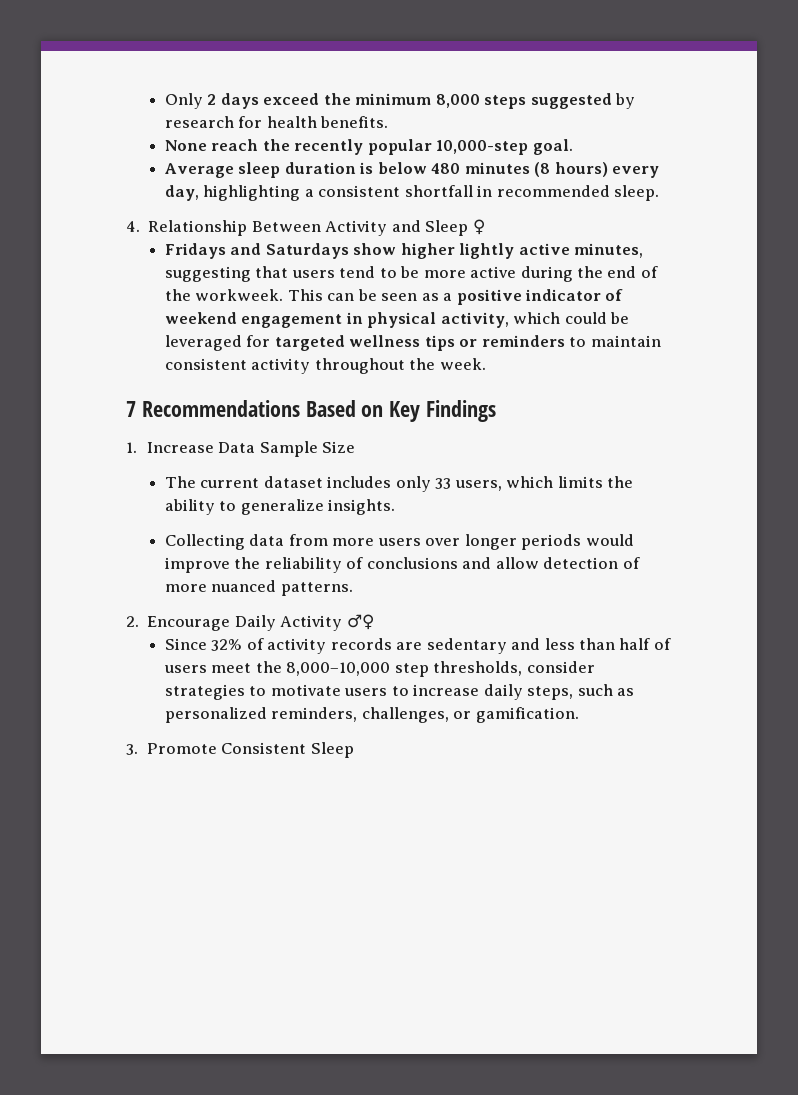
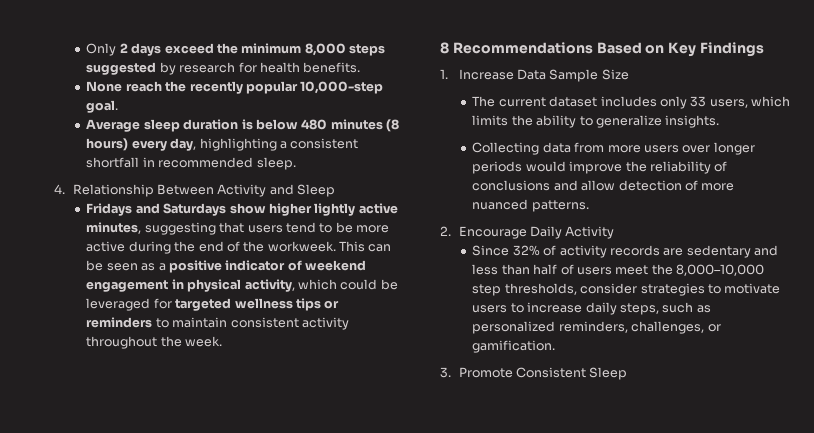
- 4. Relationship Between Activity and Sleep ♀
+ 4. Relationship Between Activity and Sleep
- 7 Recommendations Based on Key Findings
+ 8 Recommendations Based on Key Findings
- 2. Encourage Daily Activity ♂♀
+ 2. Encourage Daily Activity

